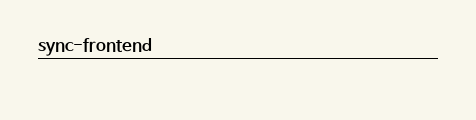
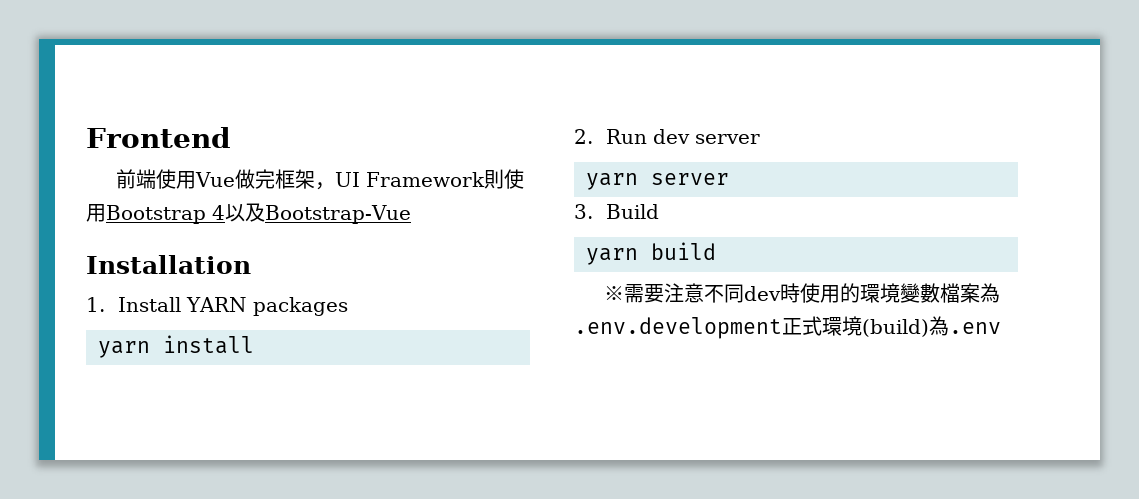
- sync-frontend
+ Frontend
+ 前端使用Vue做完框架，UI Framework則使用Bootstrap 4以及Bootstrap-Vue
+ Installation
+ 1. Install YARN packages
+ yarn install
+ 2. Run dev server
+ yarn server
+ 3. Build
+ yarn build
+ ※需要注意不同dev時使用的環境變數檔案為.env.development正式環境(build)為.env

